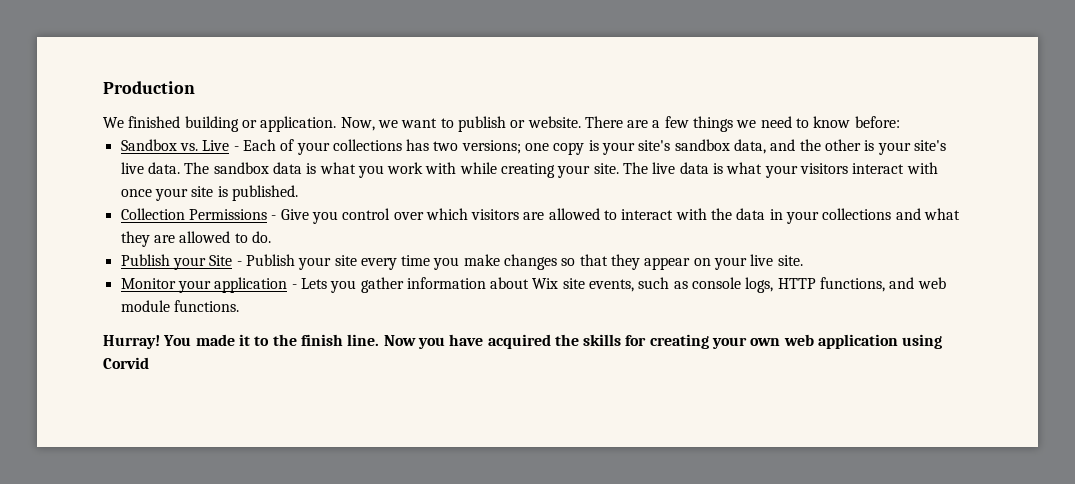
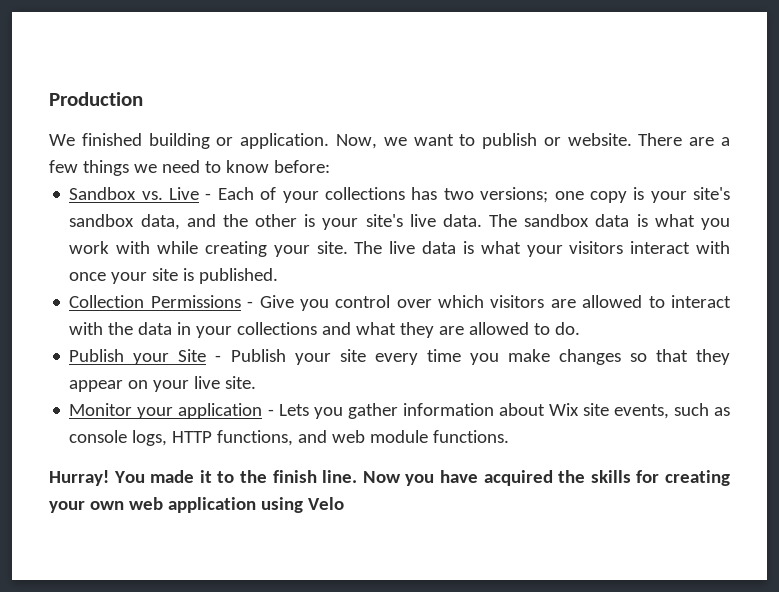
- Now you have acquired the skills for creating your own web application using Corvid
+ Now you have acquired the skills for creating your own web application using Velo

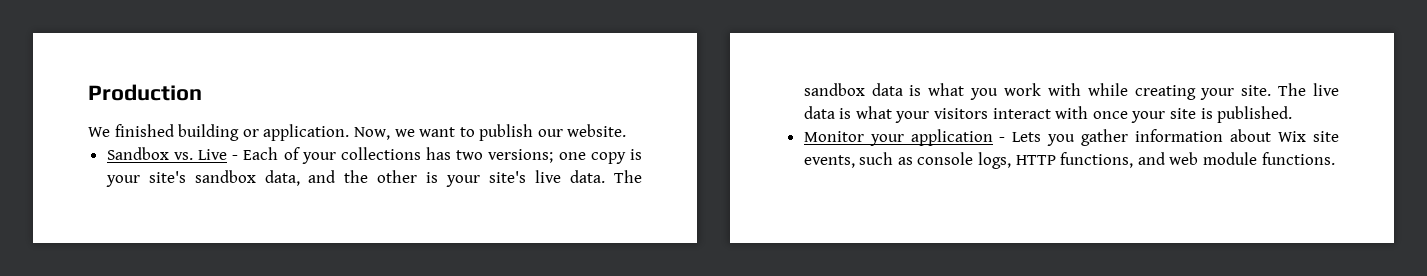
- Now, we want to publish or website. There are a few things we need to know before:
+ Now, we want to publish our website.
- Collection Permissions - Give you control over which visitors are allowed to interact with the data in your collections and what they are allowed to do.
- Publish your Site - Publish your site every time you make changes so that they appear on your live site.
- Hurray! You made it to the finish line. Now you have acquired the skills for creating your own web application using Velo

